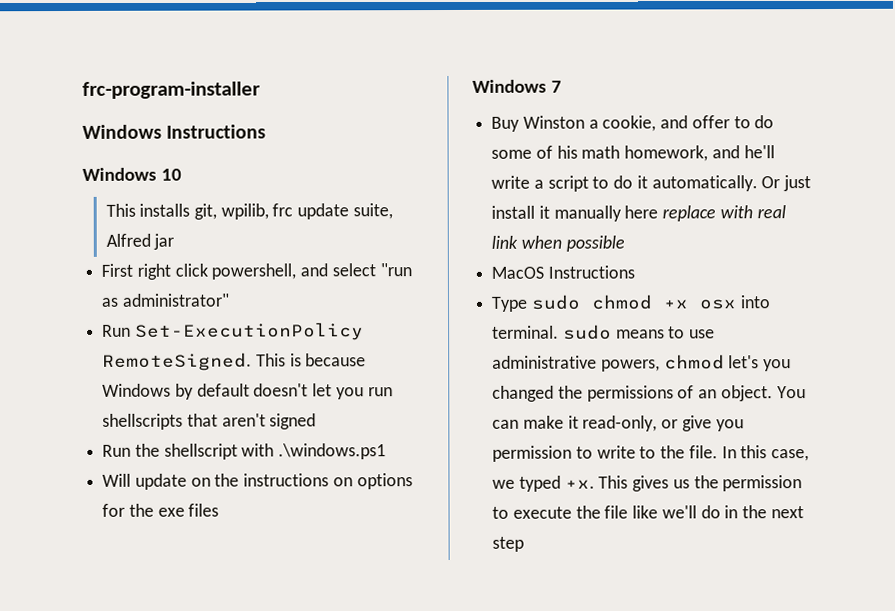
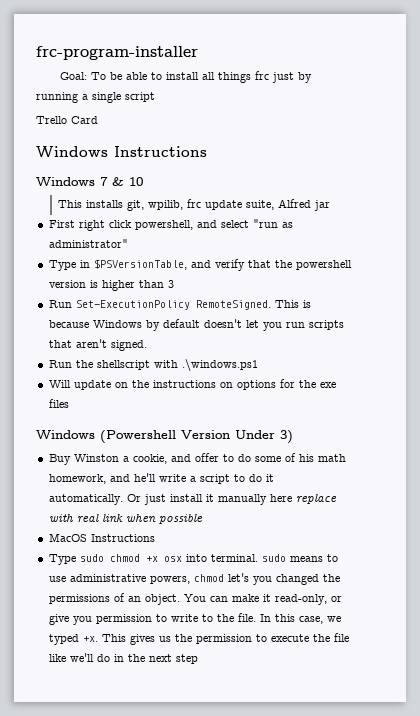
+ Goal: To be able to install all things frc just by running a single script
+ Trello Card
- Windows 10
+ Windows 7 & 10
+ Type in $PSVersionTable, and verify that the powershell version is higher than 3
- This is because Windows by default doesn't let you run shellscripts that aren't signed
+ This is because Windows by default doesn't let you run scripts that aren't signed.
- Windows 7
+ Windows (Powershell Version Under 3)

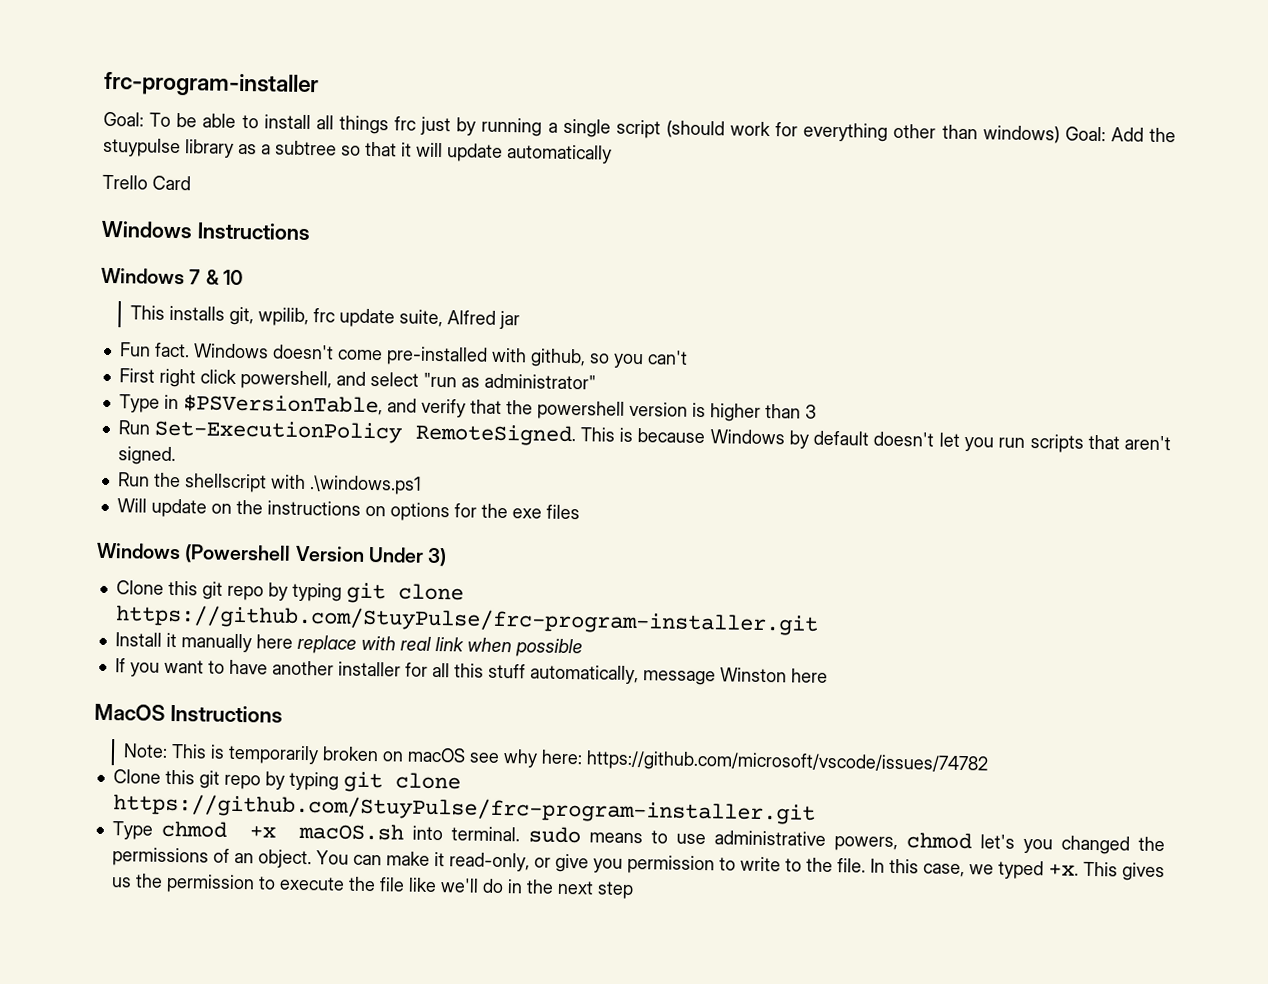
- Goal: To be able to install all things frc just by running a single script
+ Goal: To be able to install all things frc just by running a single script (should work for everything other than windows) Goal: Add the stuypulse library as a subtree so that it will update automatically
+ Fun fact. Windows doesn't come pre-installed with github, so you can't
  Windows (Powershell Version Under 3)
- Buy Winston a cookie, and offer to do some of his math homework, and he'll write a script to do it automatically. Or just install it manually here replace with real link when possible
+ Clone this git repo by typing git clone https://github.com/StuyPulse/frc-program-installer.git
+ Install it manually here replace with real link when possible
+ If you want to have another installer for all this stuff automatically, message Winston here
  MacOS Instructions
- Type sudo chmod +x osx into terminal. sudo means to use administrative powers, chmod let's you changed the permissions of an object.
+ Note: This is temporarily broken on macOS see why here: https://github.com/microsoft/vscode/issues/74782
+ Clone this git repo by typing git clone https://github.com/StuyPulse/frc-program-installer.git
+ Type chmod +x macOS.sh into terminal. sudo means to use administrative powers, chmod let's you changed the permissions of an object.

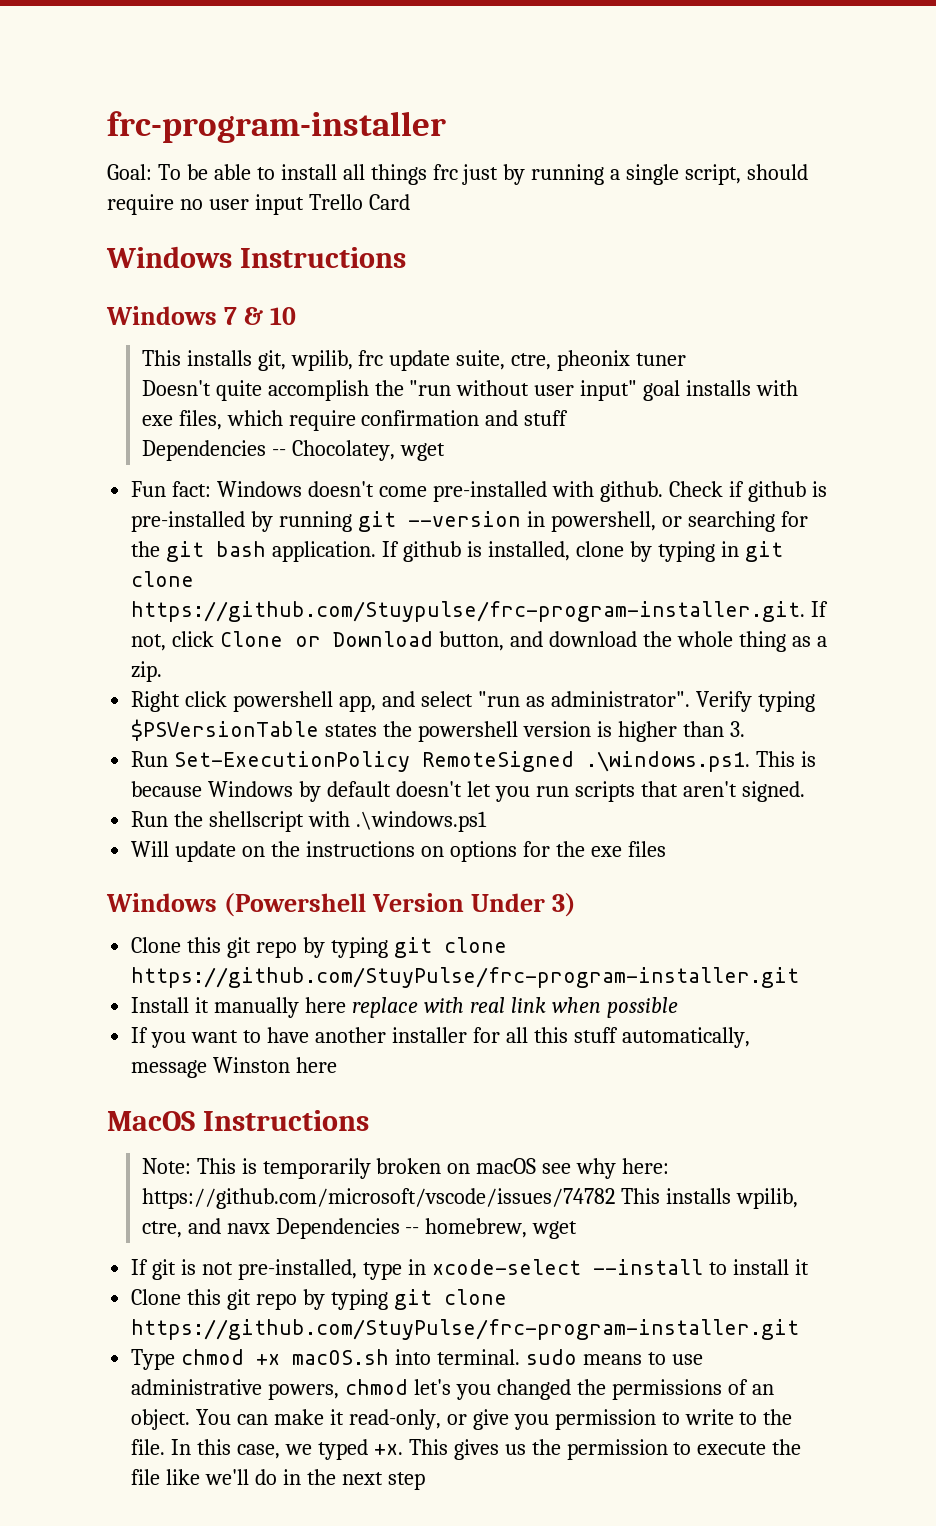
- Goal: To be able to install all things frc just by running a single script (should work for everything other than windows) Goal: Add the stuypulse library as a subtree so that it will update automatically
- Trello Card
+ Goal: To be able to install all things frc just by running a single script, should require no user input Trello Card
- This installs git, wpilib, frc update suite, Alfred jar
+ This installs git, wpilib, frc update suite, ctre, pheonix tuner
+ Doesn't quite accomplish the "run without user input" goal installs with exe files, which require confirmation and stuff
+ Dependencies -- Chocolatey, wget
- Fun fact. Windows doesn't come pre-installed with github, so you can't
- First right click powershell, and select "run as administrator"
- Type in $PSVersionTable, and verify that the powershell version is higher than 3
+ Fun fact: Windows doesn't come pre-installed with github. Check if github is pre-installed by running git --version in powershell, or searching for the git bash application. If github is installed, clone by typing in git clone https://github.com/Stuypulse/frc-program-installer.git. If not, click Clone or Download button, and download the whole thing as a zip.
+ Right click powershell app, and select "run as administrator". Verify typing $PSVersionTable states the powershell version is higher than 3.
- Run Set-ExecutionPolicy RemoteSigned. This is because Windows by default doesn't let you run scripts that aren't signed.
+ Run Set-ExecutionPolicy RemoteSigned .\windows.ps1. This is because Windows by default doesn't let you run scripts that aren't signed.
- Note: This is temporarily broken on macOS see why here: https://github.com/microsoft/vscode/issues/74782
+ Note: This is temporarily broken on macOS see why here: https://github.com/microsoft/vscode/issues/74782 This installs wpilib, ctre, and navx Dependencies -- homebrew, wget
+ If git is not pre-installed, type in xcode-select --install to install it

